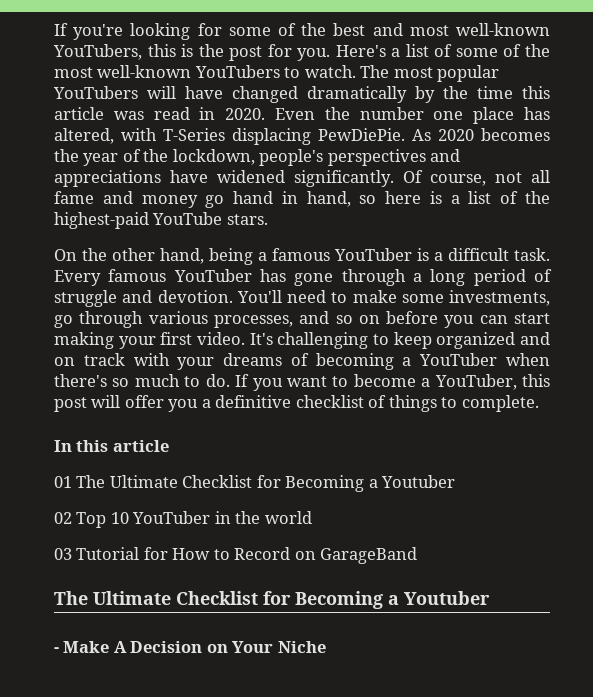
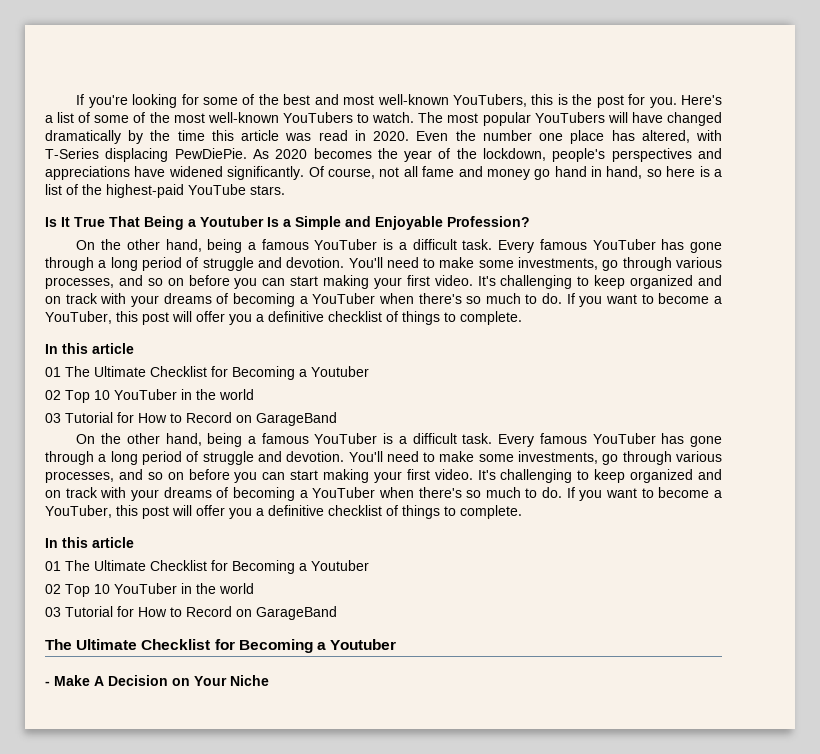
+ Is It True That Being a Youtuber Is a Simple and Enjoyable Profession?
+ On the other hand, being a famous YouTuber is a difficult task. Every famous YouTuber has gone through a long period of struggle and devotion. You'll need to make some investments, go through various processes, and so on before you can start making your first video. It's challenging to keep organized and on track with your dreams of becoming a YouTuber when there's so much to do. If you want to become a YouTuber, this post will offer you a definitive checklist of things to complete.
+ In this article
+ 01 The Ultimate Checklist for Becoming a Youtuber
+ 02 Top 10 YouTuber in the world
+ 03 Tutorial for How to Record on GarageBand

